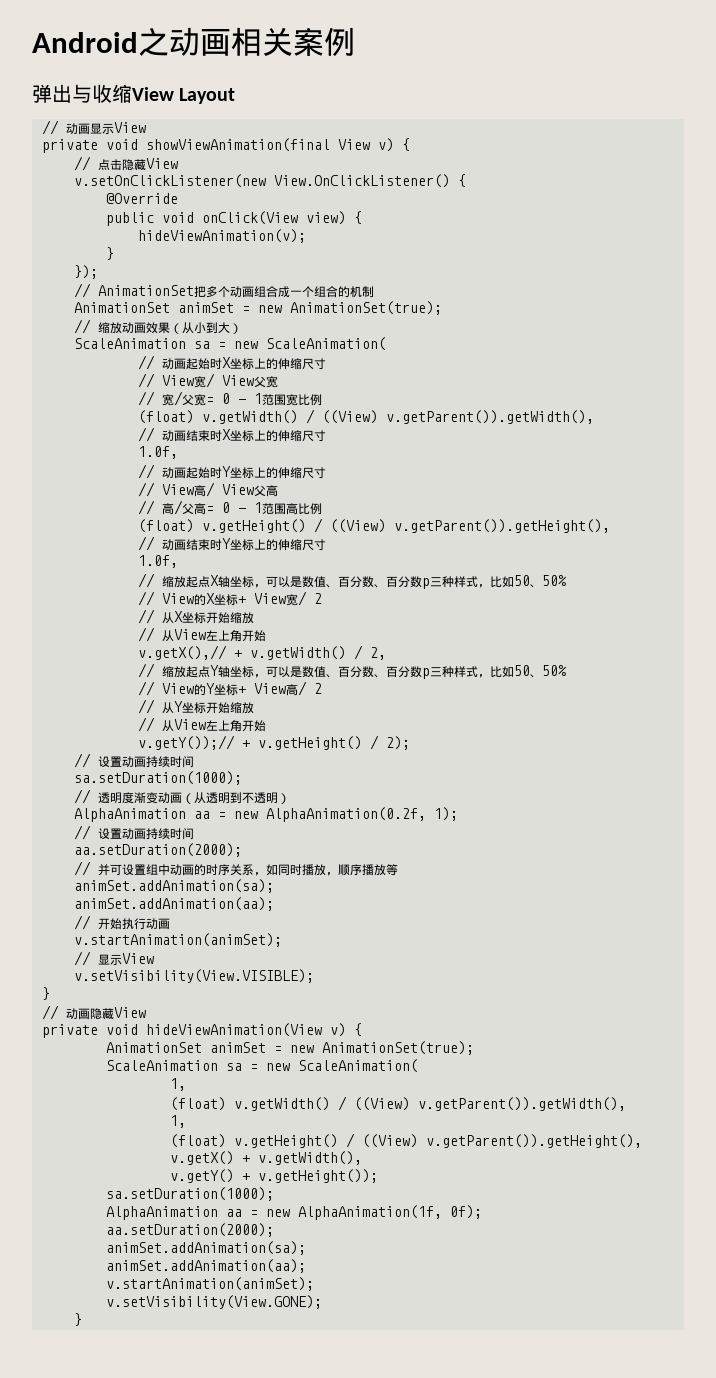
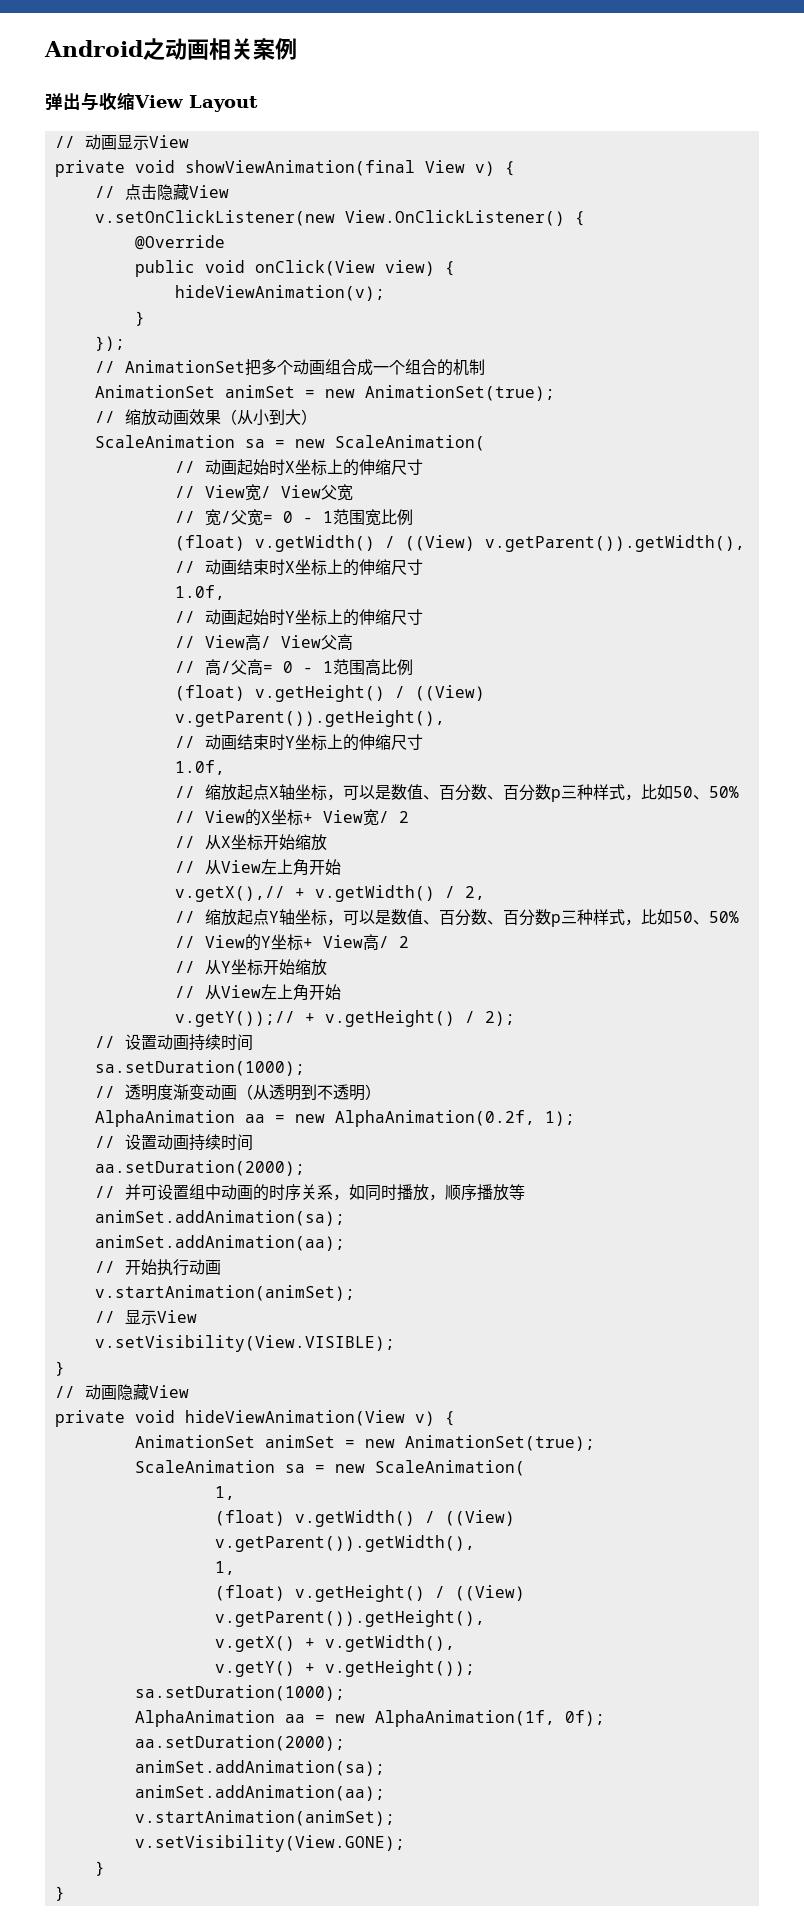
  v.setVisibility(View.GONE);
+ }

